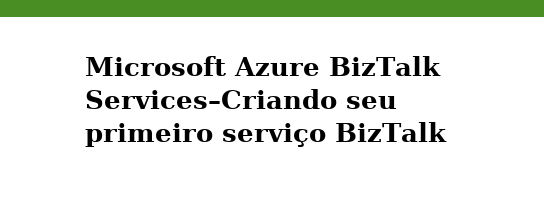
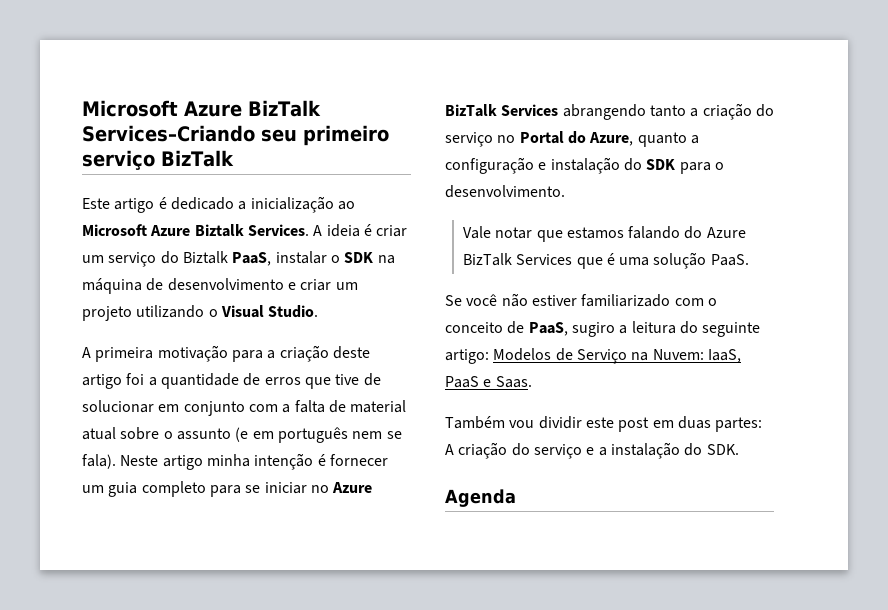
+ Este artigo é dedicado a inicialização ao Microsoft Azure Biztalk Services. A ideia é criar um serviço do Biztalk PaaS, instalar o SDK na máquina de desenvolvimento e criar um projeto utilizando o Visual Studio.
+ A primeira motivação para a criação deste artigo foi a quantidade de erros que tive de solucionar em conjunto com a falta de material atual sobre o assunto (e em português nem se fala). Neste artigo minha intenção é fornecer um guia completo para se iniciar no Azure BizTalk Services abrangendo tanto a criação do serviço no Portal do Azure, quanto a configuração e instalação do SDK para o desenvolvimento.
+ Vale notar que estamos falando do Azure BizTalk Services que é uma solução PaaS.
+ Se você não estiver familiarizado com o conceito de PaaS, sugiro a leitura do seguinte artigo: Modelos de Serviço na Nuvem: IaaS, PaaS e Saas.
+ Também vou dividir este post em duas partes: A criação do serviço e a instalação do SDK.
+ Agenda

